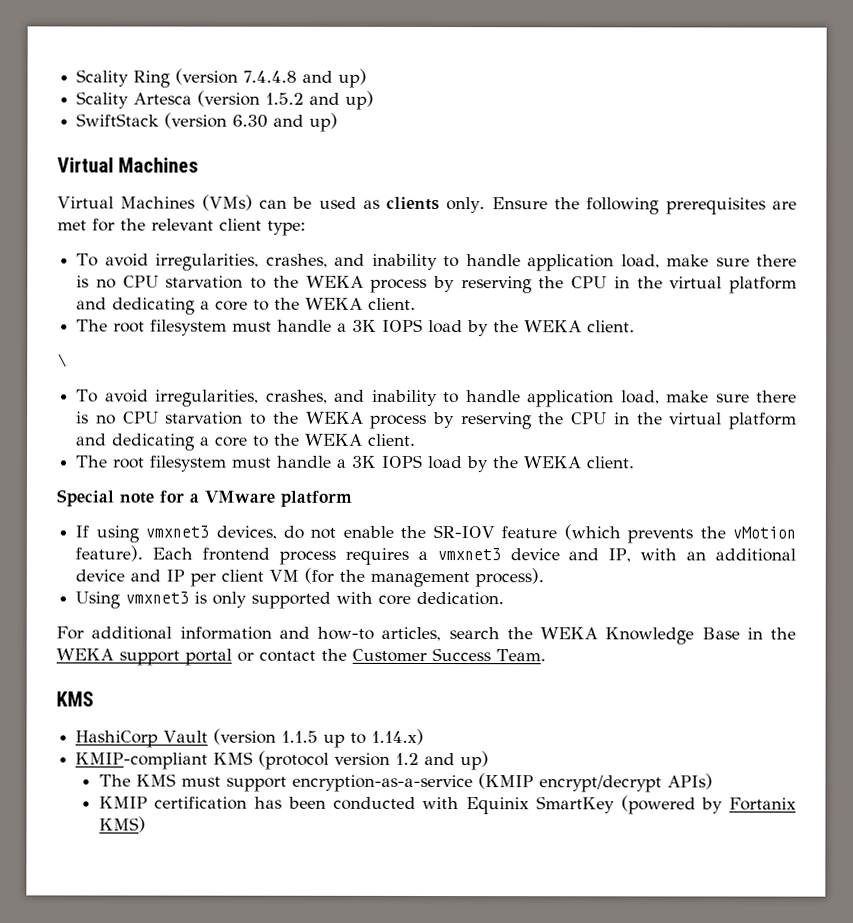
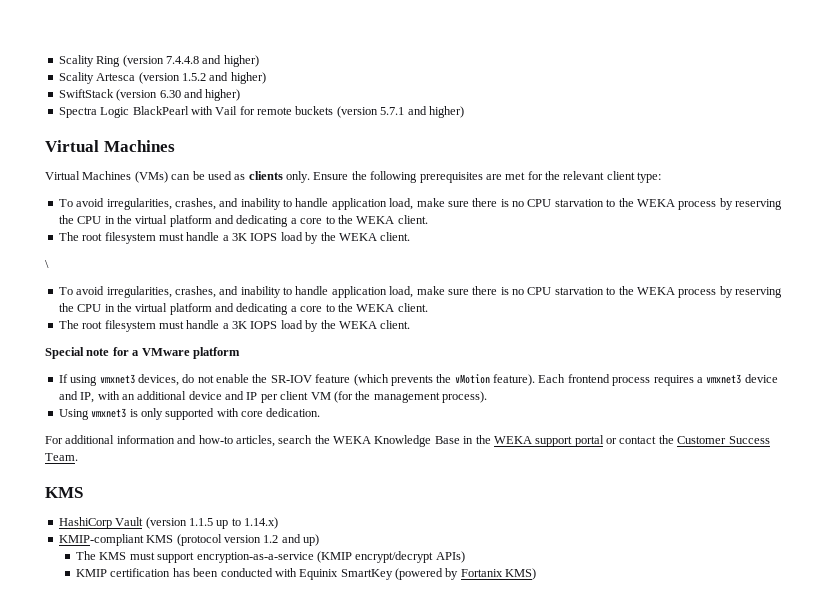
- Scality Ring (version 7.4.4.8 and up)
+ Scality Ring (version 7.4.4.8 and higher)
- Scality Artesca (version 1.5.2 and up)
+ Scality Artesca (version 1.5.2 and higher)
- SwiftStack (version 6.30 and up)
+ SwiftStack (version 6.30 and higher)
+ Spectra Logic BlackPearl with Vail for remote buckets (version 5.7.1 and higher)

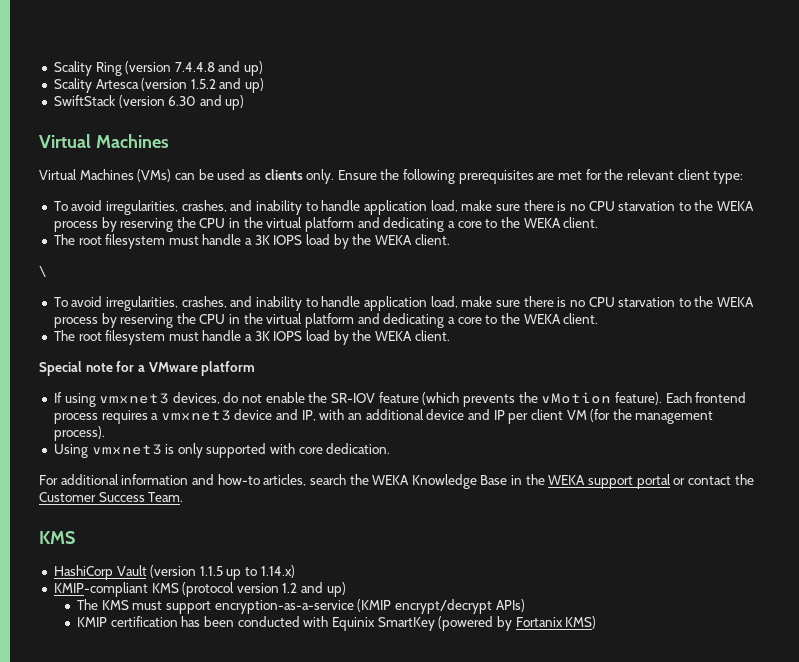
- Scality Ring (version 7.4.4.8 and higher)
+ Scality Ring (version 7.4.4.8 and up)
- Scality Artesca (version 1.5.2 and higher)
+ Scality Artesca (version 1.5.2 and up)
- SwiftStack (version 6.30 and higher)
- Spectra Logic BlackPearl with Vail for remote buckets (version 5.7.1 and higher)
+ SwiftStack (version 6.30 and up)

